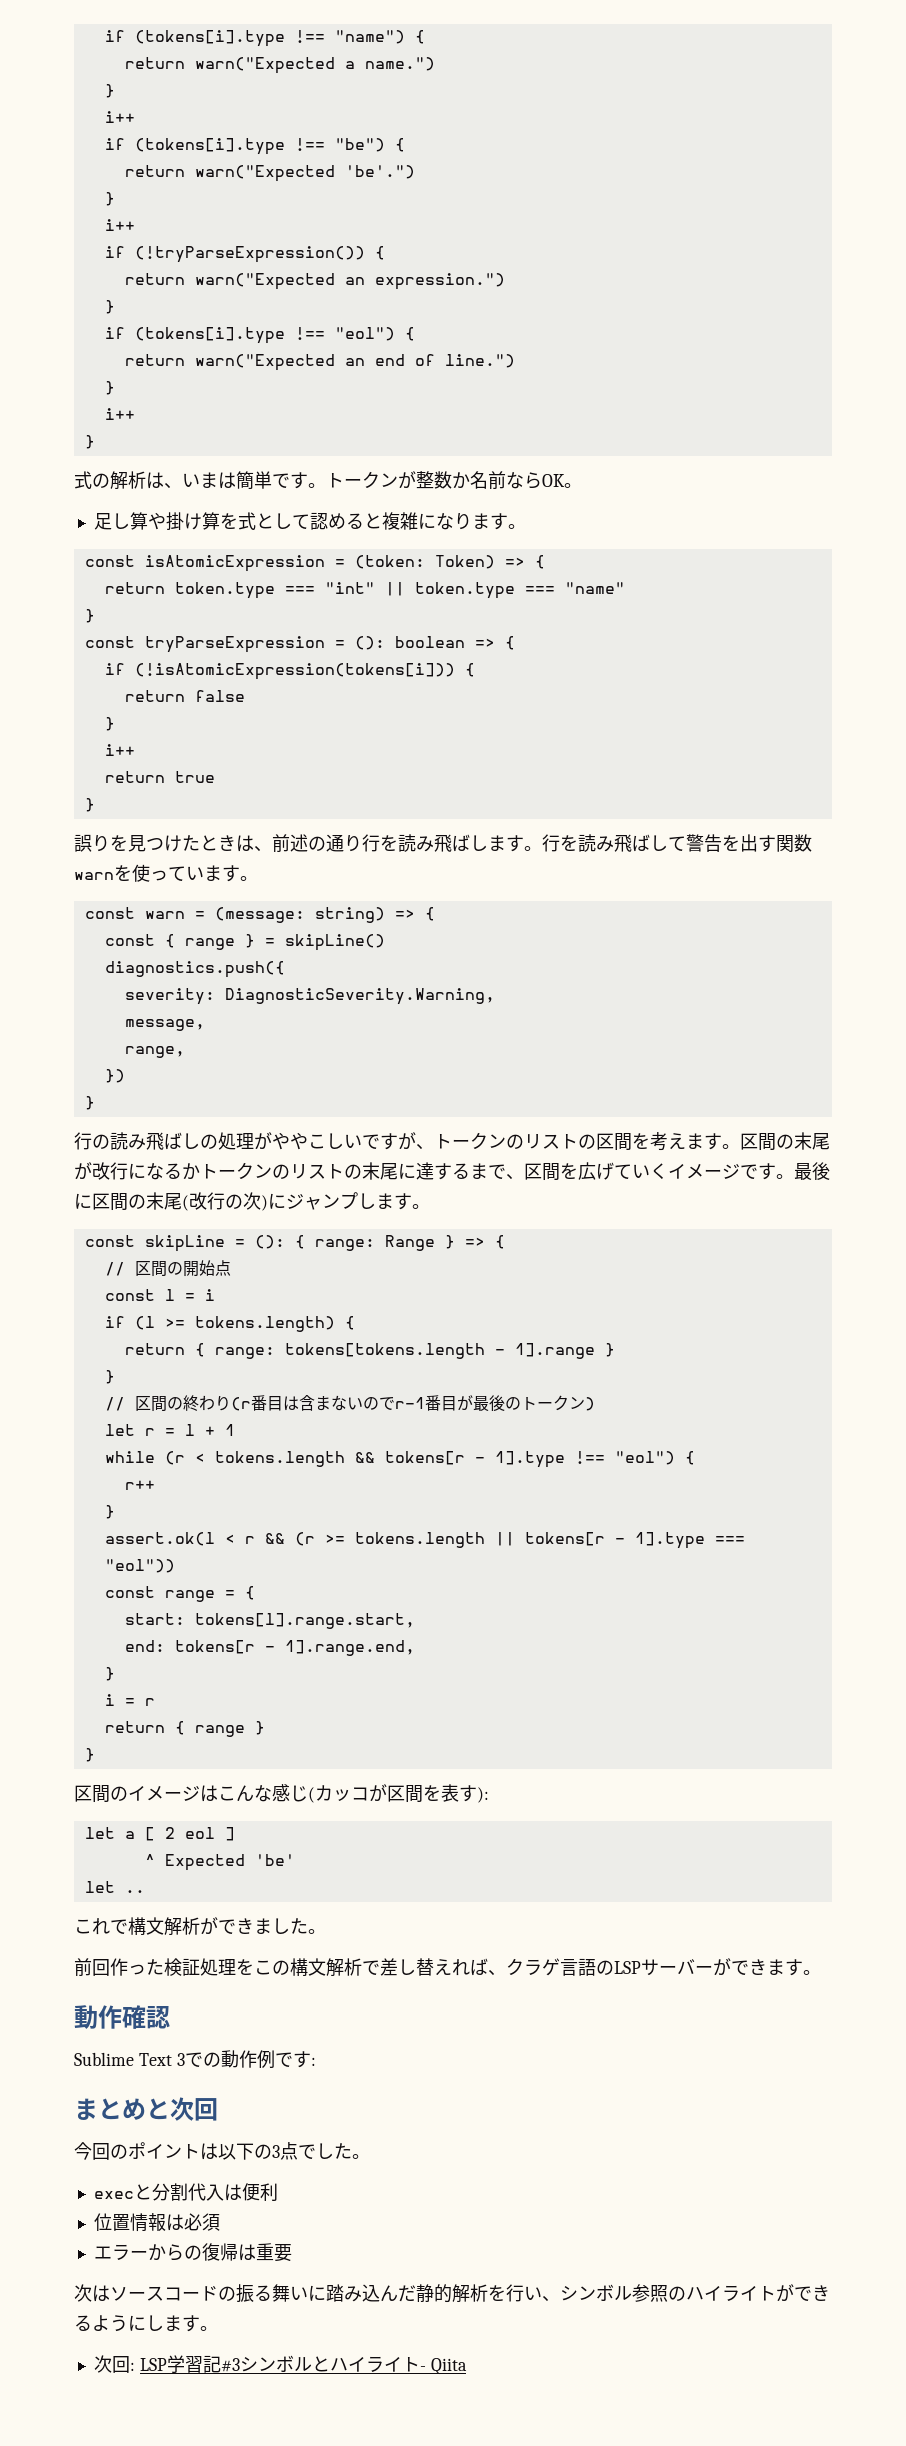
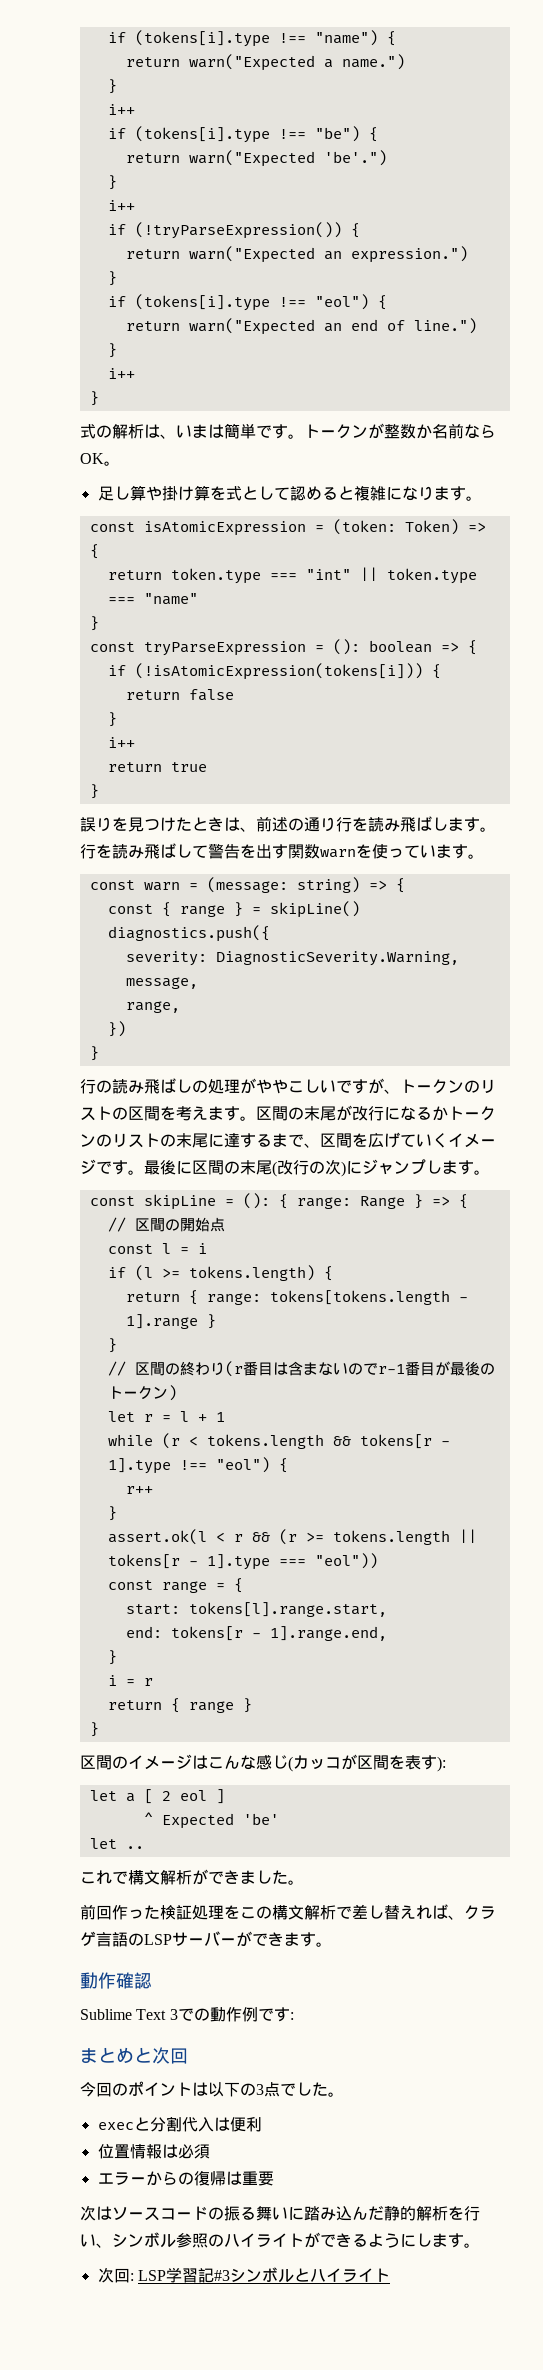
- 次回: LSP学習記#3シンボルとハイライト- Qiita
+ 次回: LSP学習記#3シンボルとハイライト

